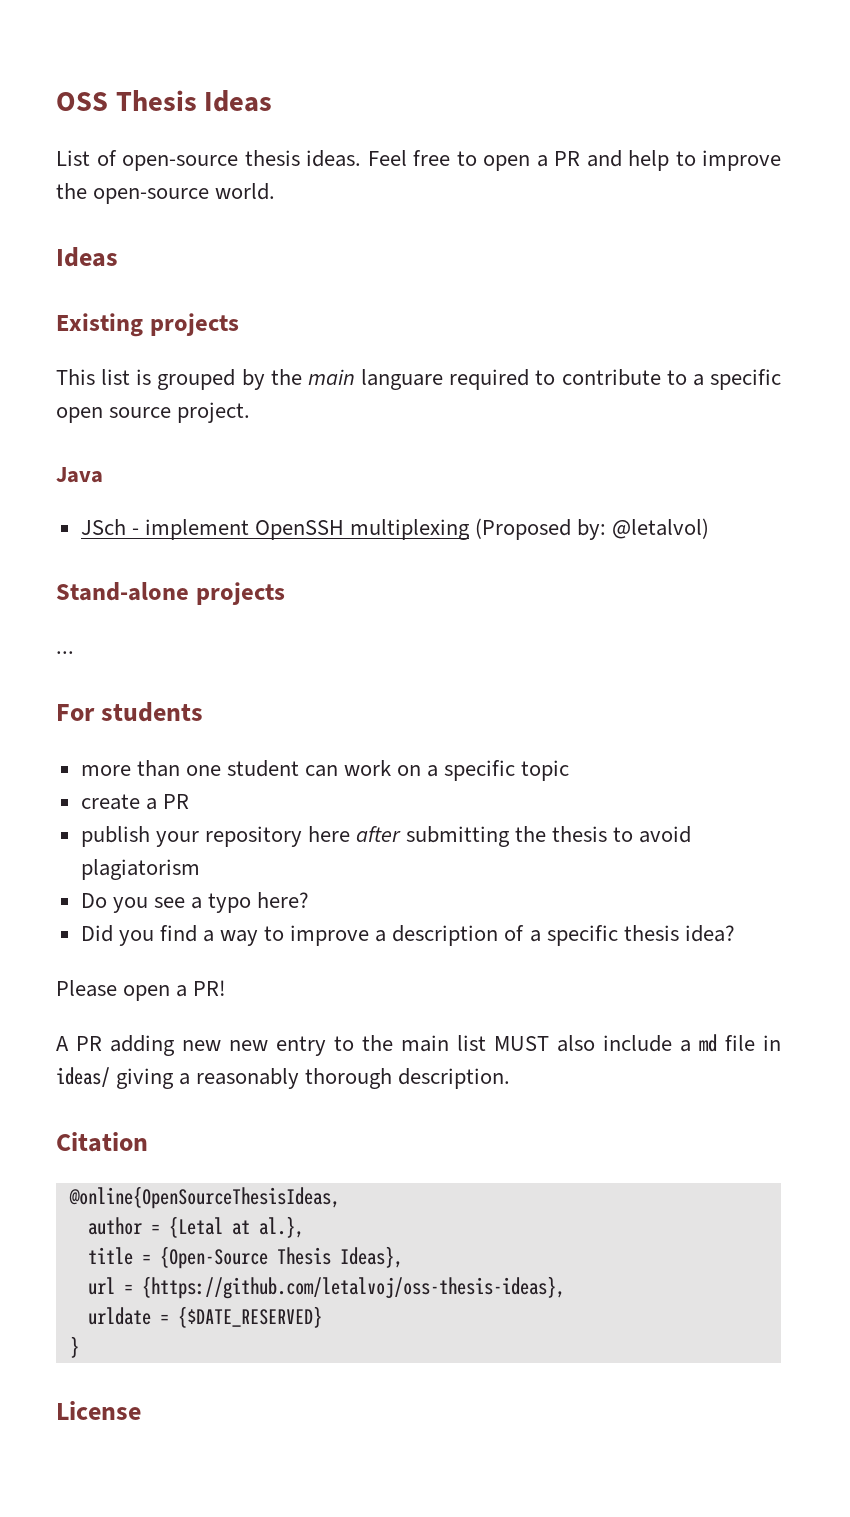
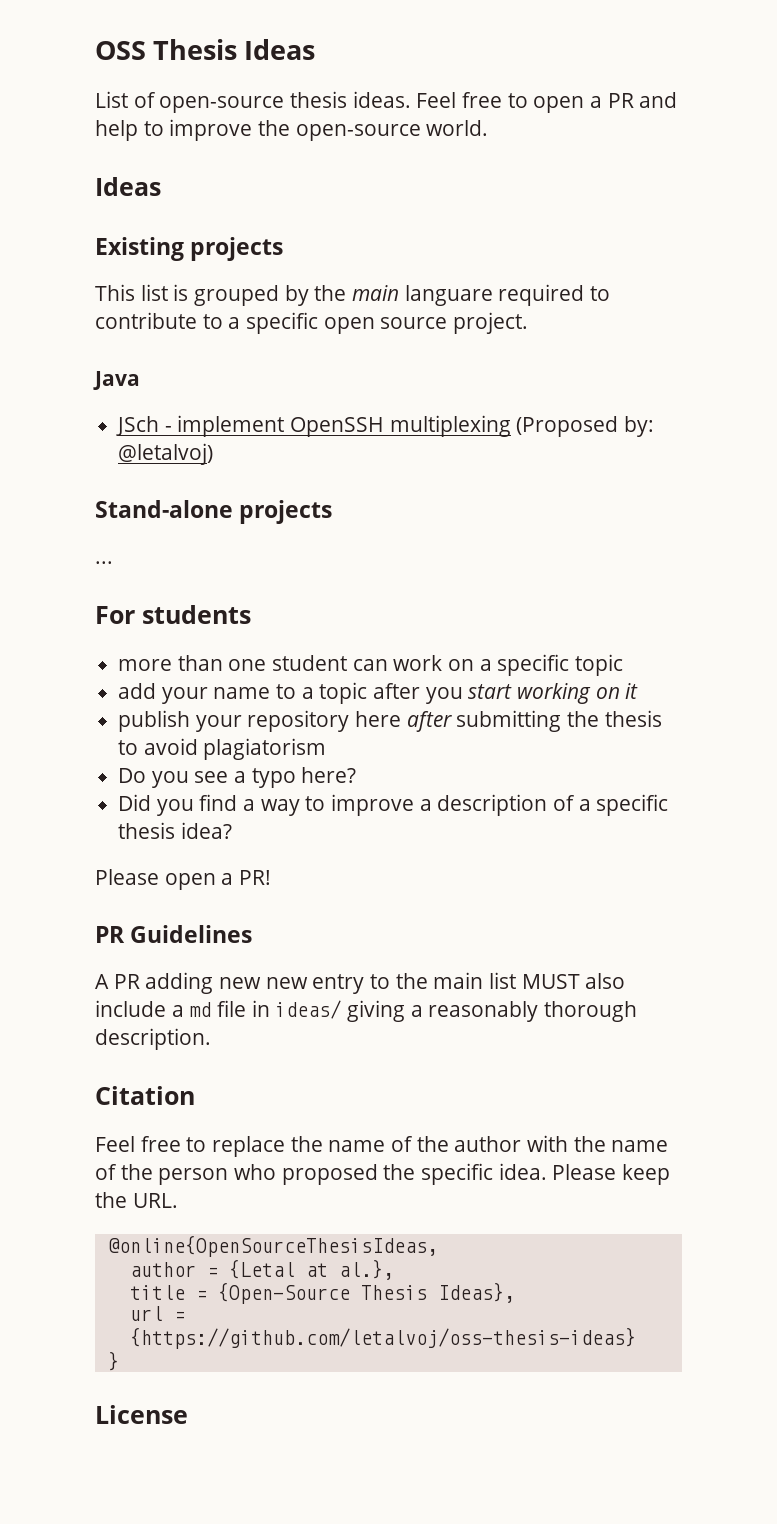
- JSch - implement OpenSSH multiplexing (Proposed by: @letalvol)
+ JSch - implement OpenSSH multiplexing (Proposed by: @letalvoj)
- create a PR
+ add your name to a topic after you start working on it
+ PR Guidelines
+ Feel free to replace the name of the author with the name of the person who proposed the specific idea. Please keep the URL.
- url = {https://github.com/letalvoj/oss-thesis-ideas},
- urldate = {$DATE_RESERVED}
+ url = {https://github.com/letalvoj/oss-thesis-ideas}

